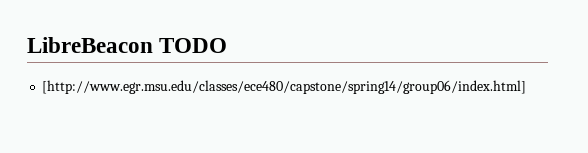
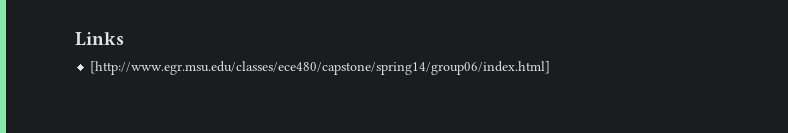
- LibreBeacon TODO
+ Links

